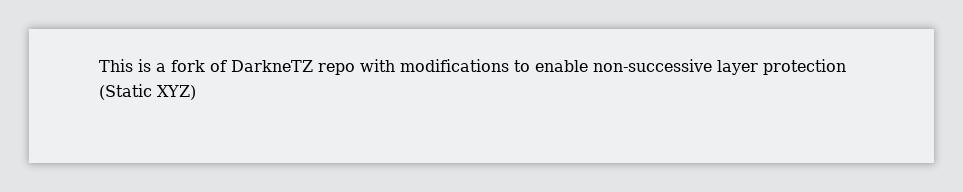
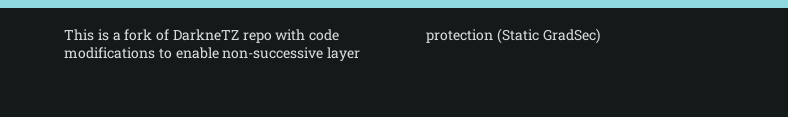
- This is a fork of DarkneTZ repo with modifications to enable non-successive layer protection (Static XYZ)
+ This is a fork of DarkneTZ repo with code modifications to enable non-successive layer protection (Static GradSec)

